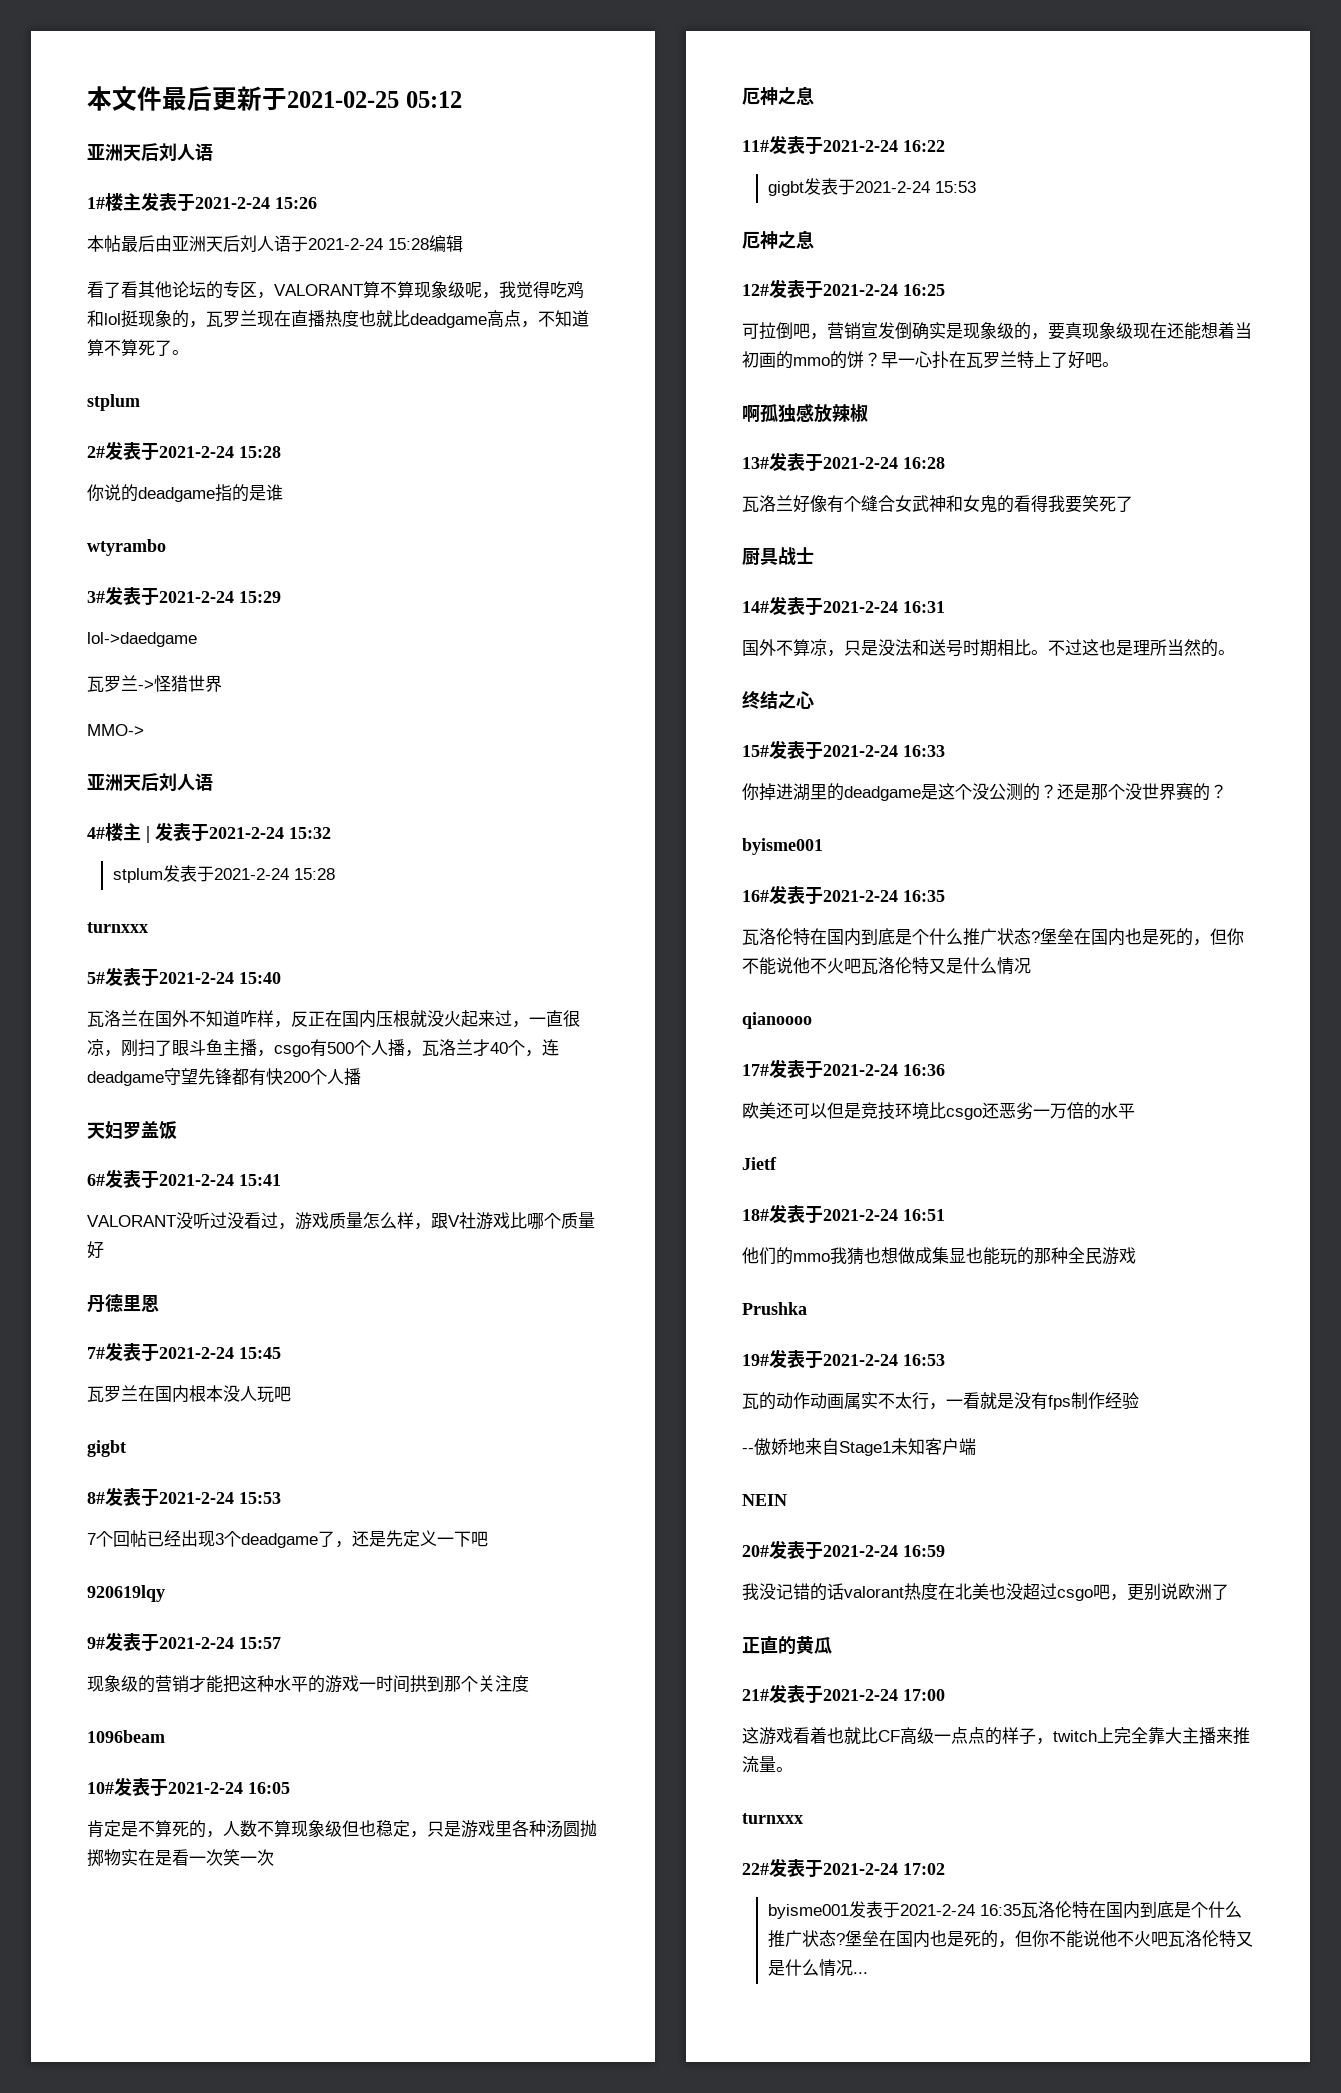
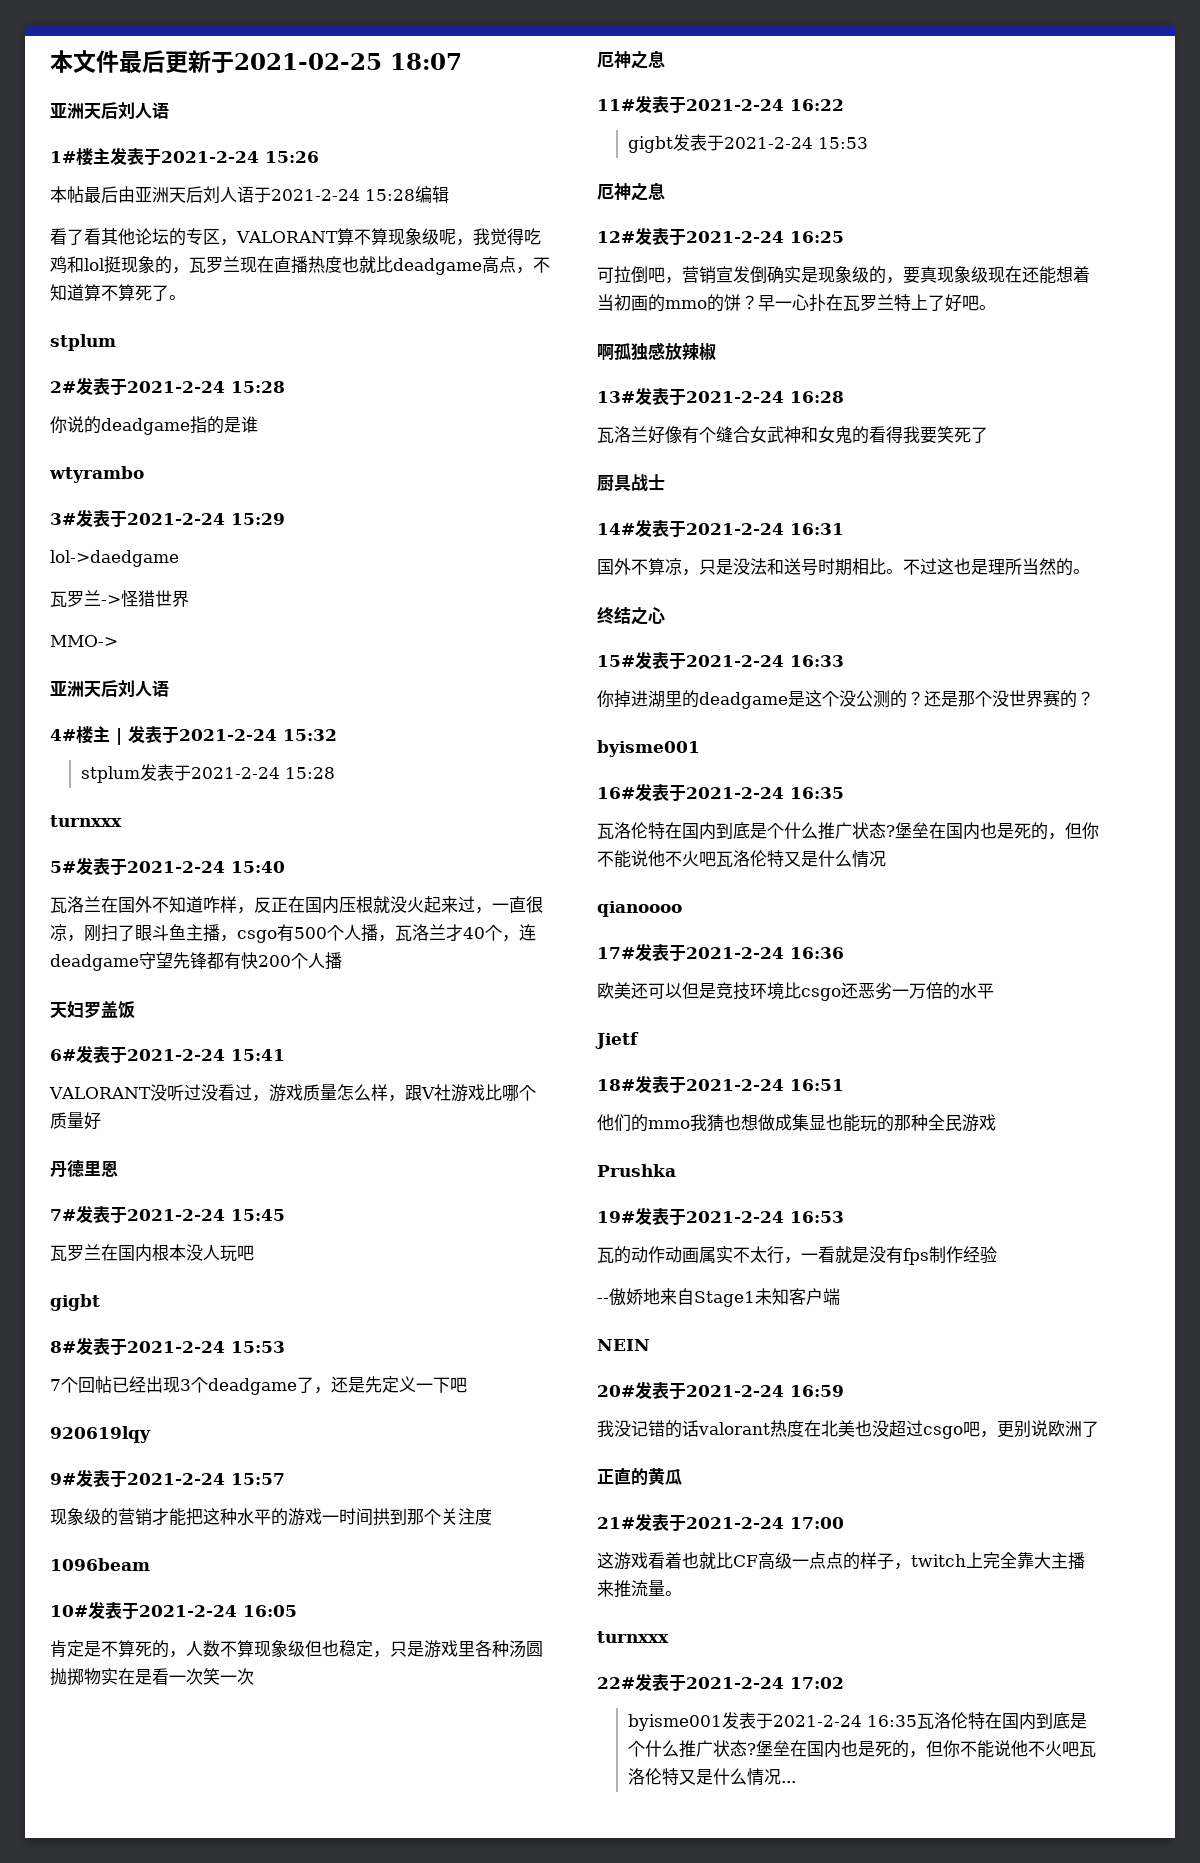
- 本文件最后更新于2021-02-25 05:12
+ 本文件最后更新于2021-02-25 18:07

